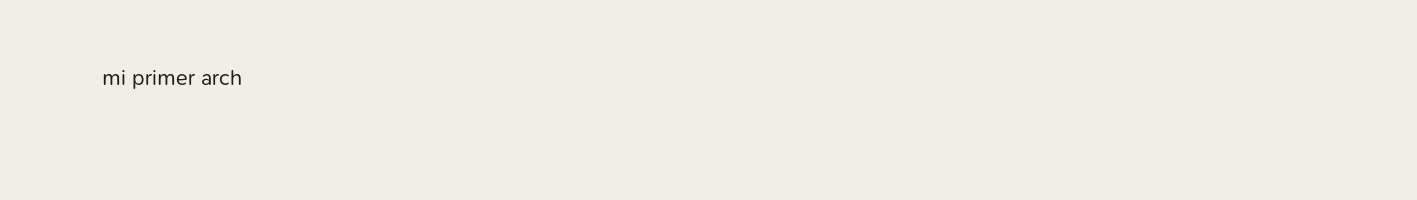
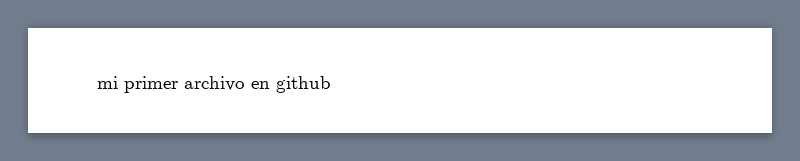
- mi primer arch
+ mi primer archivo en github

